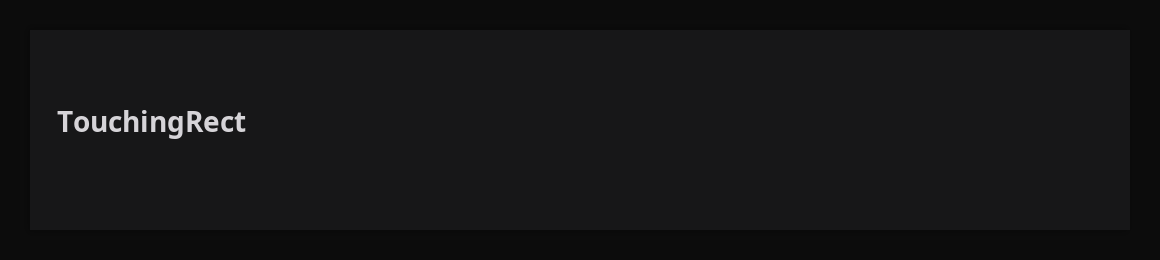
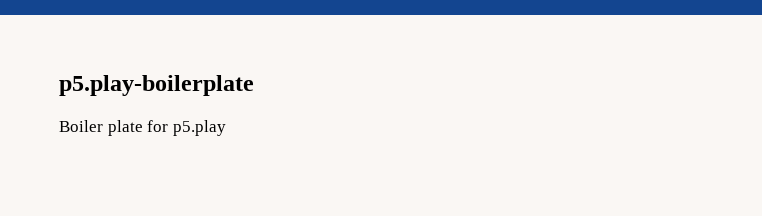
- TouchingRect
+ p5.play-boilerplate
+ Boiler plate for p5.play

